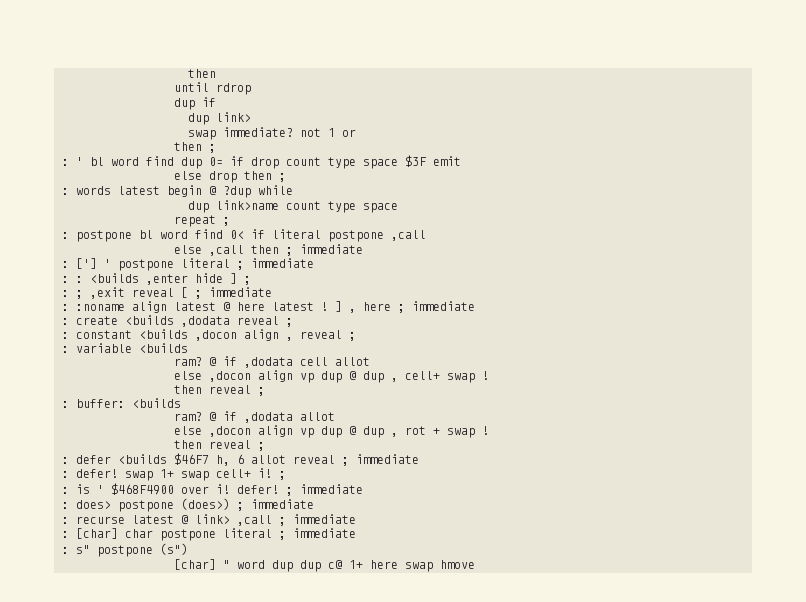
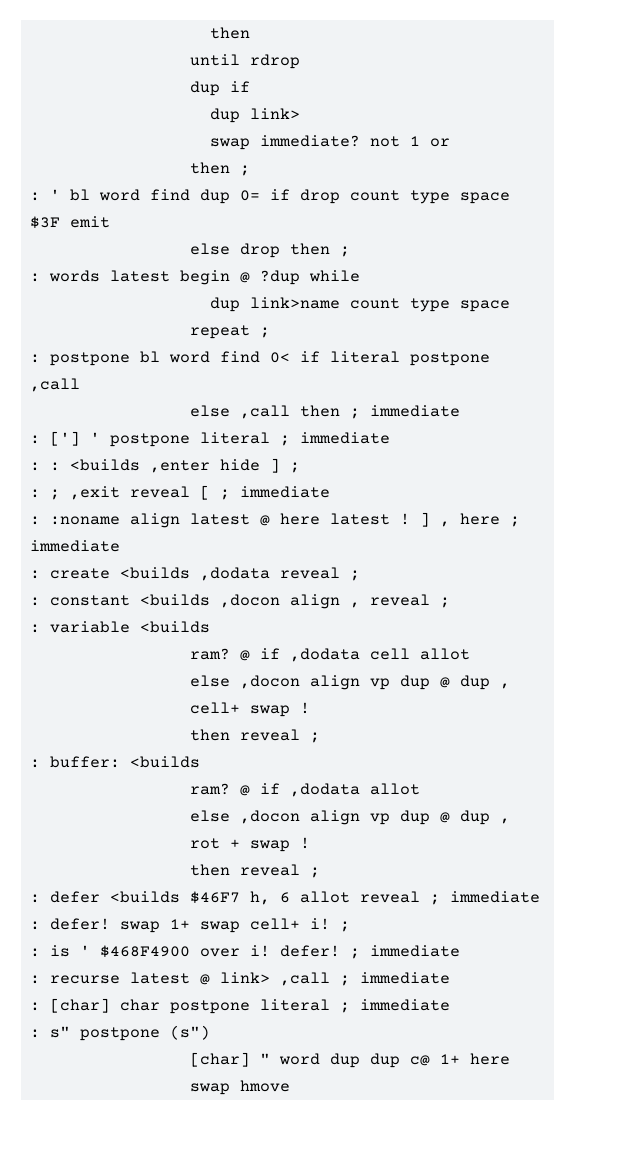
- : does> postpone (does>) ; immediate

